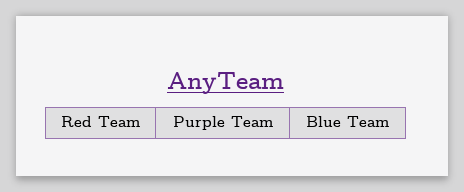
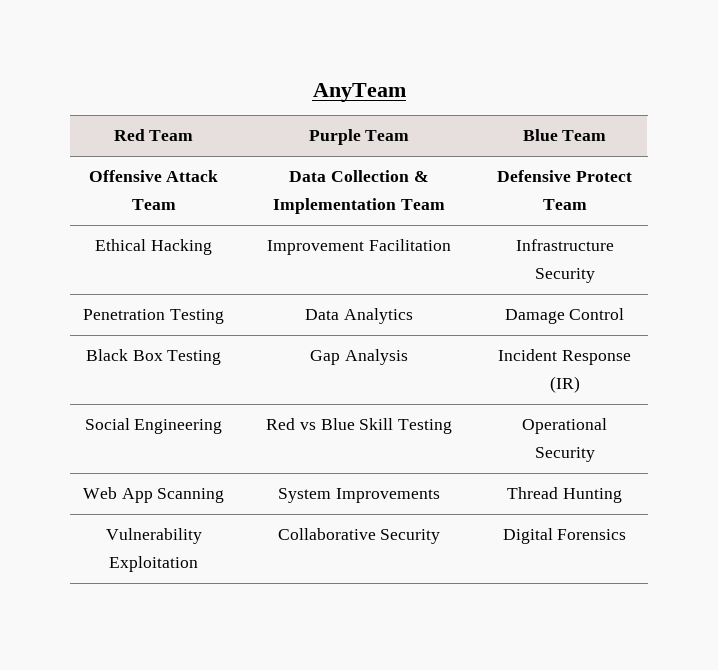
+ Offensive Attack Team | Data Collection & Implementation Team | Defensive Protect Team
+ Ethical Hacking | Improvement Facilitation | Infrastructure Security
+ Penetration Testing | Data Analytics | Damage Control
+ Black Box Testing | Gap Analysis | Incident Response (IR)
+ Social Engineering | Red vs Blue Skill Testing | Operational Security
+ Web App Scanning | System Improvements | Thread Hunting
+ Vulnerability Exploitation | Collaborative Security | Digital Forensics

